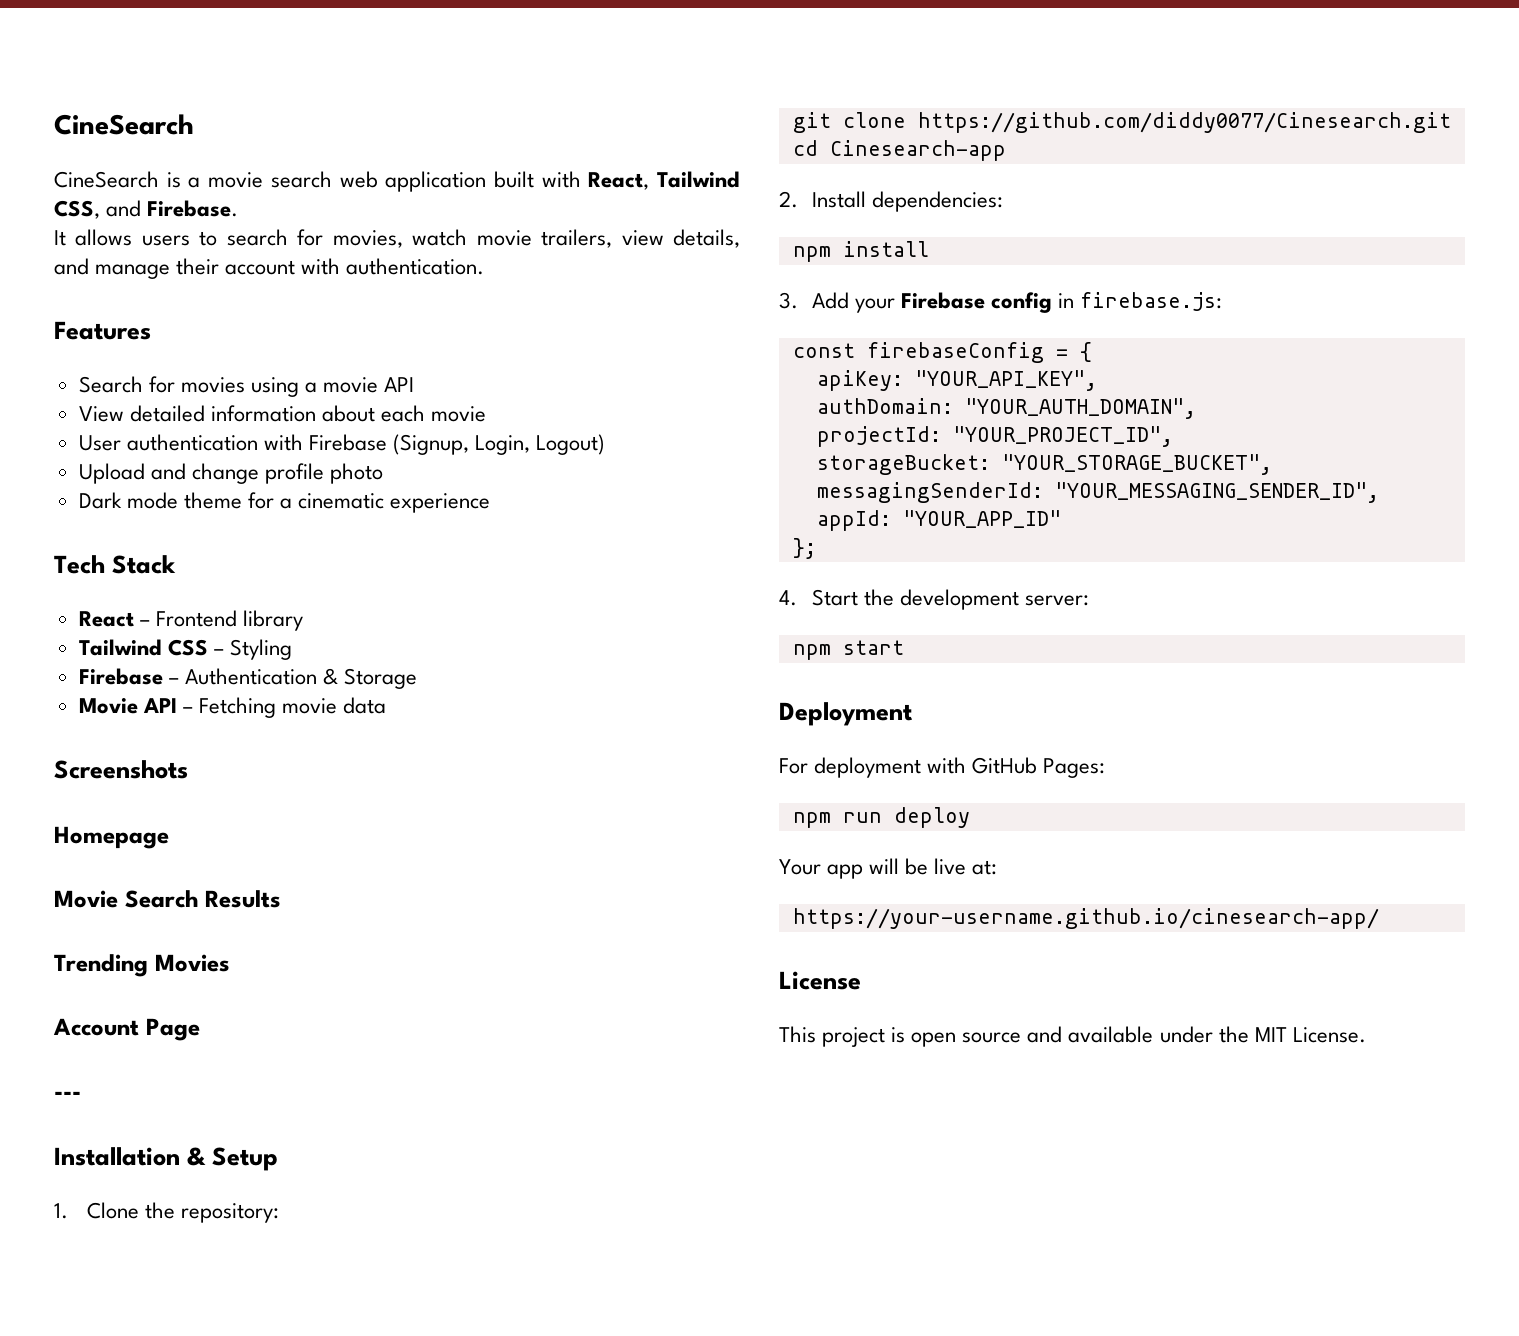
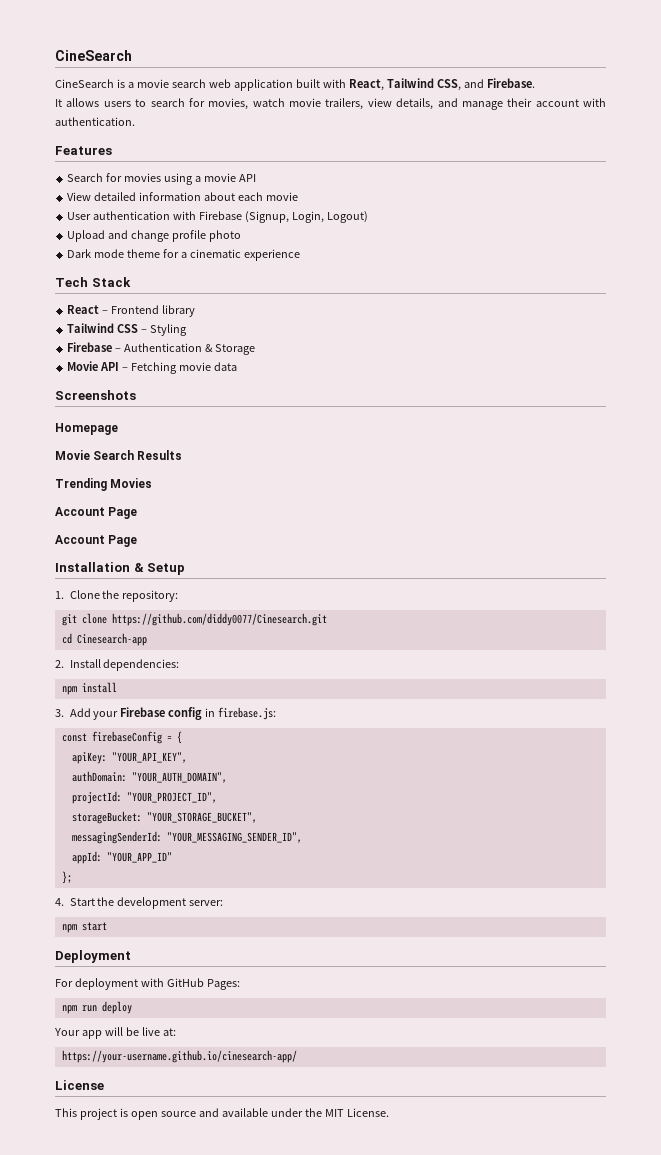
  Trending Movies
  Account Page
- ---
+ Account Page

